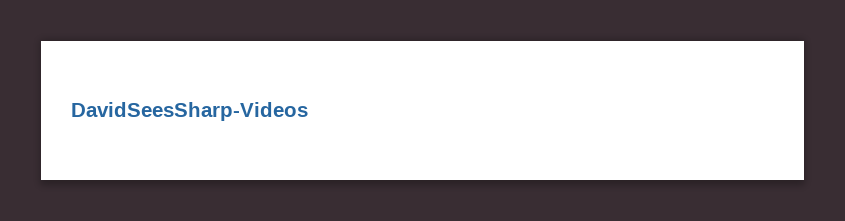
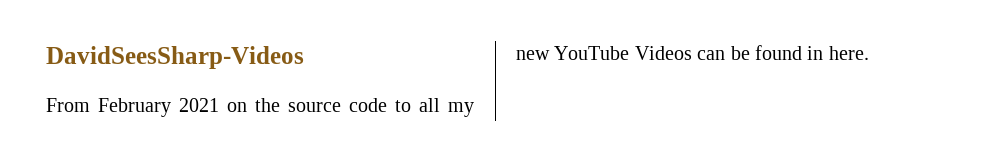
+ From February 2021 on the source code to all my new YouTube Videos can be found in here.

